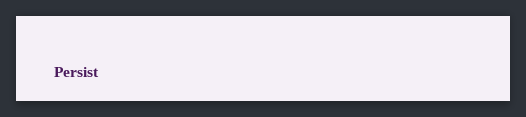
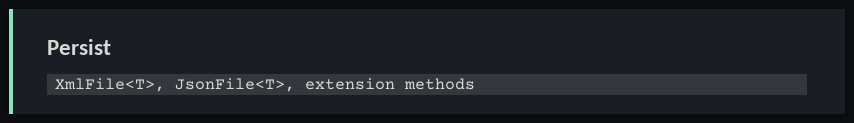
+ XmlFile<T>, JsonFile<T>, extension methods

